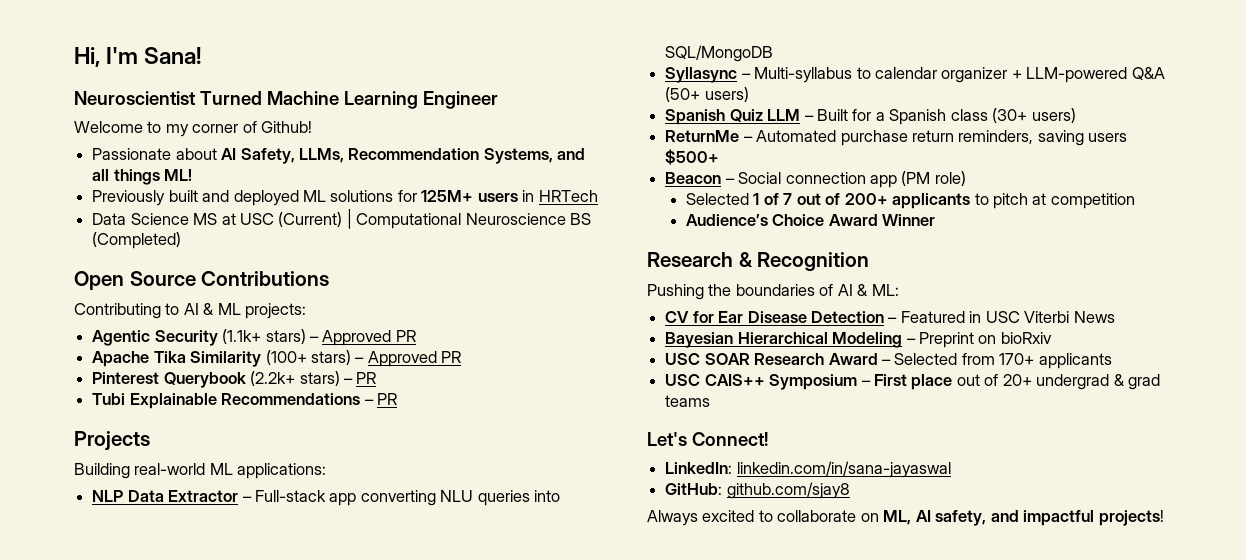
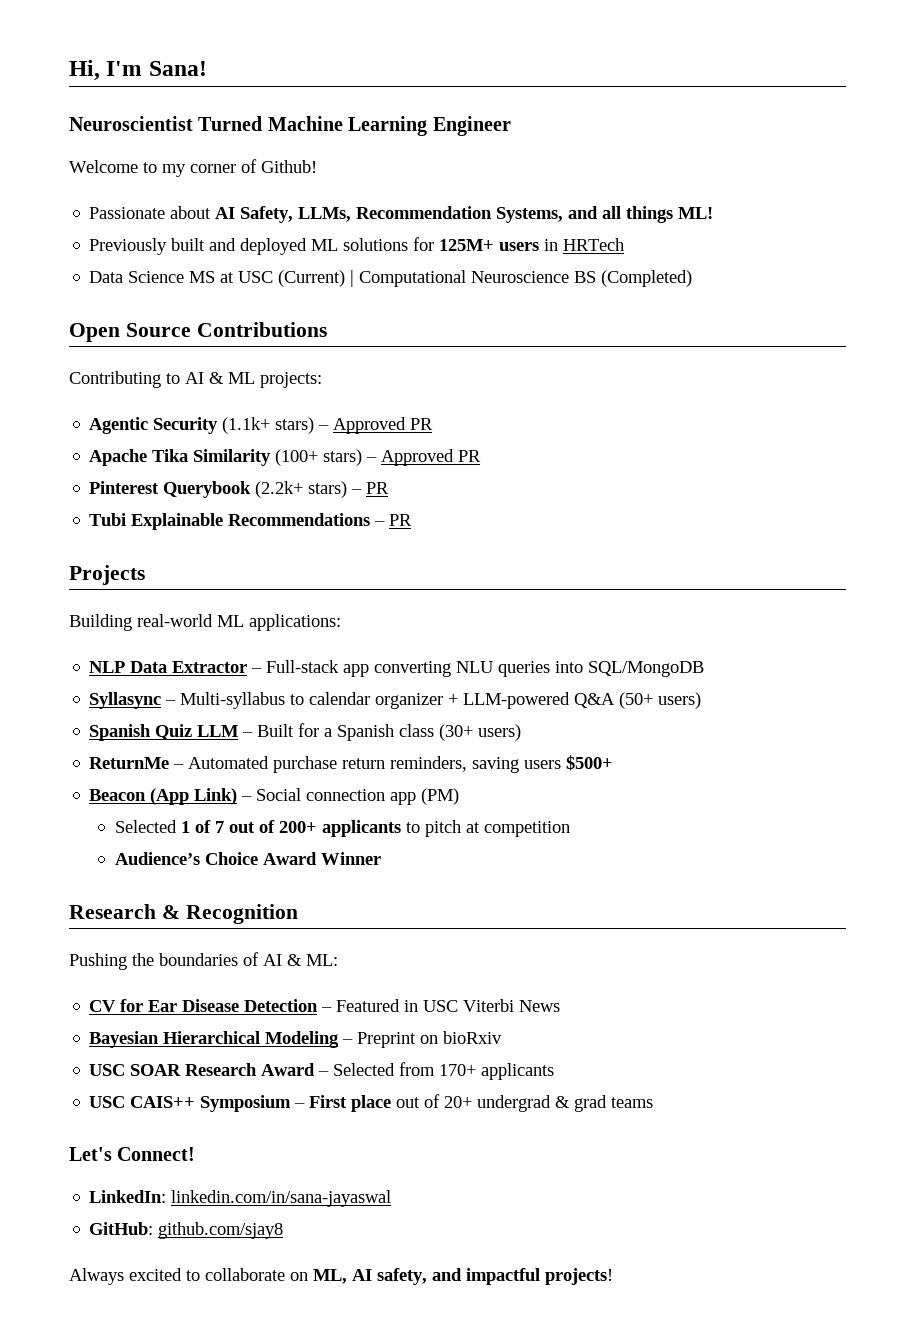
- Beacon – Social connection app (PM role)
+ Beacon (App Link) – Social connection app (PM)

